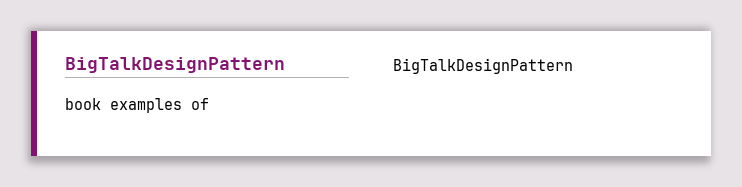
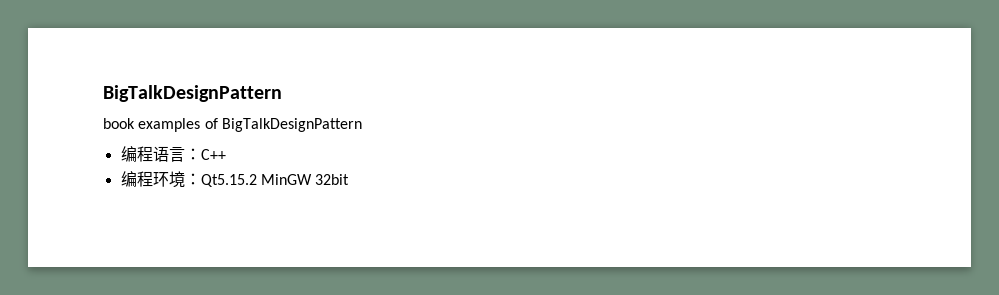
+ 编程语言：C++
+ 编程环境：Qt5.15.2 MinGW 32bit

